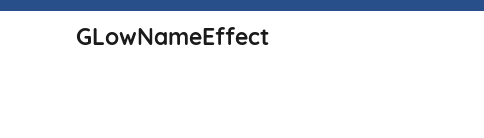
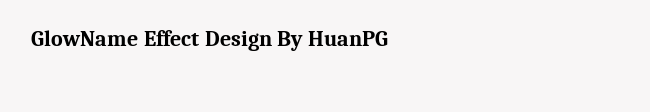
- GLowNameEffect
+ GlowName Effect Design By HuanPG

